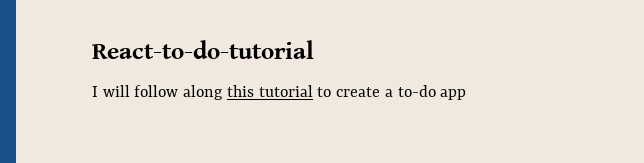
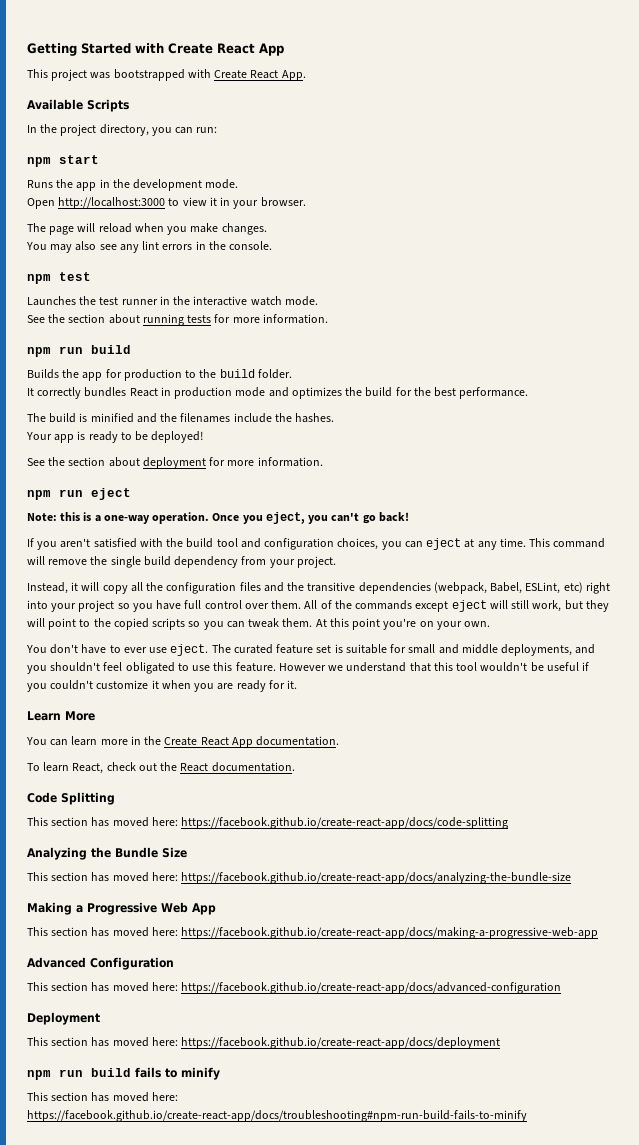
- React-to-do-tutorial
- I will follow along this tutorial to create a to-do app
+ Getting Started with Create React App
+ This project was bootstrapped with Create React App.
+ Available Scripts
+ In the project directory, you can run:
+ npm start
+ Runs the app in the development mode.
+ Open http://localhost:3000 to view it in your browser.
+ The page will reload when you make changes.
+ You may also see any lint errors in the console.
+ npm test
+ Launches the test runner in the interactive watch mode.
+ See the section about running tests for more information.
+ npm run build
+ Builds the app for production to the build folder.
+ It correctly bundles React in production mode and optimizes the build for the best performance.
+ The build is minified and the filenames include the hashes.
+ Your app is ready to be deployed!
+ See the section about deployment for more information.
+ npm run eject
+ Note: this is a one-way operation. Once you eject, you can't go back!
+ If you aren't satisfied with the build tool and configuration choices, you can eject at any time. This command will remove the single build dependency from your project.
+ Instead, it will copy all the configuration files and the transitive dependencies (webpack, Babel, ESLint, etc) right into your project so you have full control over them. All of the commands except eject will still work, but they will point to the copied scripts so you can tweak them. At this point you're on your own.
+ You don't have to ever use eject. The curated feature set is suitable for small and middle deployments, and you shouldn't feel obligated to use this feature. However we understand that this tool wouldn't be useful if you couldn't customize it when you are ready for it.
+ Learn More
+ You can learn more in the Create React App documentation.
+ To learn React, check out the React documentation.
+ Code Splitting
+ This section has moved here: https://facebook.github.io/create-react-app/docs/code-splitting
+ Analyzing the Bundle Size
+ This section has moved here: https://facebook.github.io/create-react-app/docs/analyzing-the-bundle-size
+ Making a Progressive Web App
+ This section has moved here: https://facebook.github.io/create-react-app/docs/making-a-progressive-web-app
+ Advanced Configuration
+ This section has moved here: https://facebook.github.io/create-react-app/docs/advanced-configuration
+ Deployment
+ This section has moved here: https://facebook.github.io/create-react-app/docs/deployment
+ npm run build fails to minify
+ This section has moved here: https://facebook.github.io/create-react-app/docs/troubleshooting#npm-run-build-fails-to-minify

